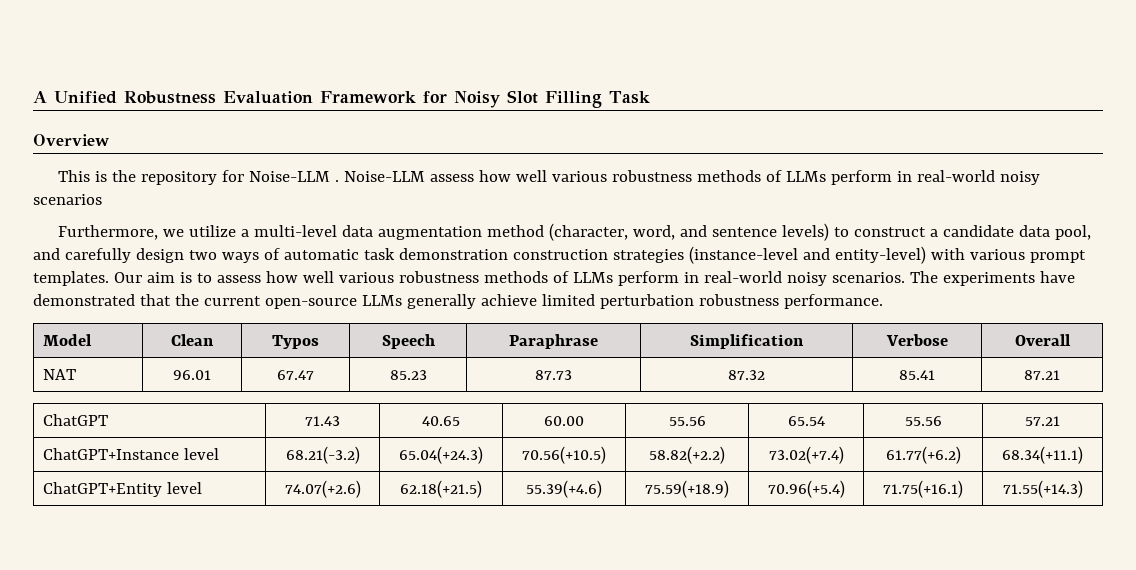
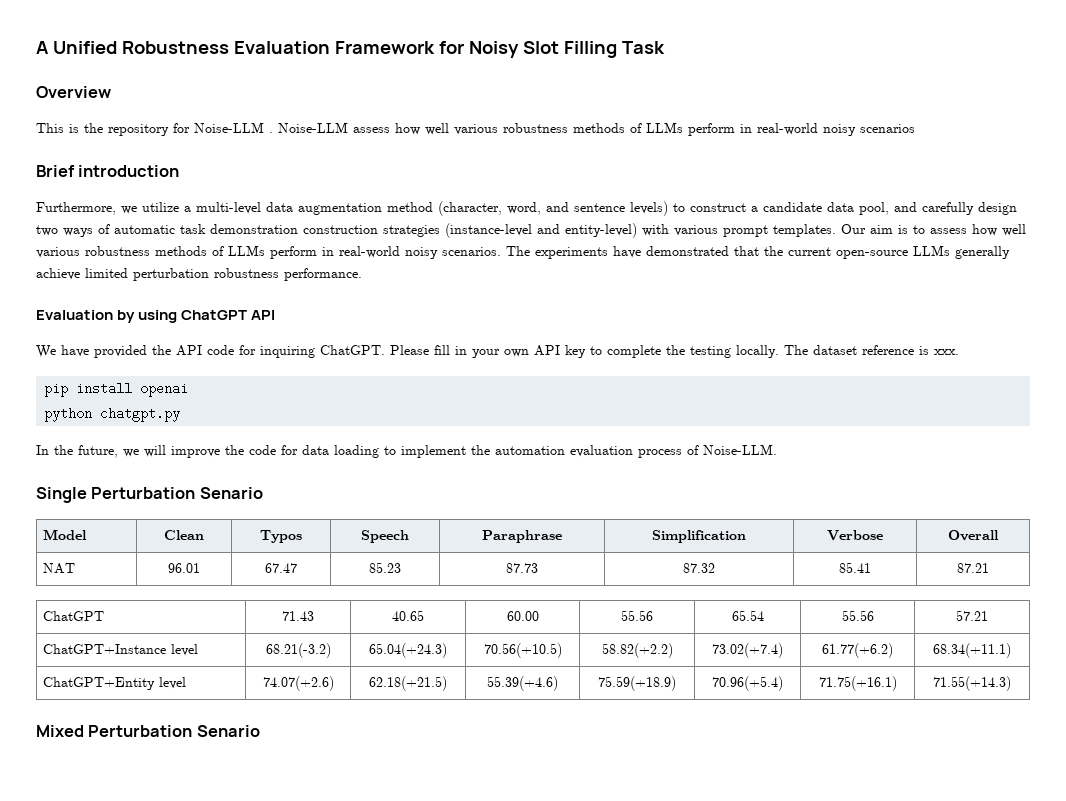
+ Brief introduction
+ Evaluation by using ChatGPT API
+ We have provided the API code for inquiring ChatGPT. Please fill in your own API key to complete the testing locally. The dataset reference is xxx.
+ pip install openai
+ python chatgpt.py
+ In the future, we will improve the code for data loading to implement the automation evaluation process of Noise-LLM.
+ Single Perturbation Senario
+ Mixed Perturbation Senario

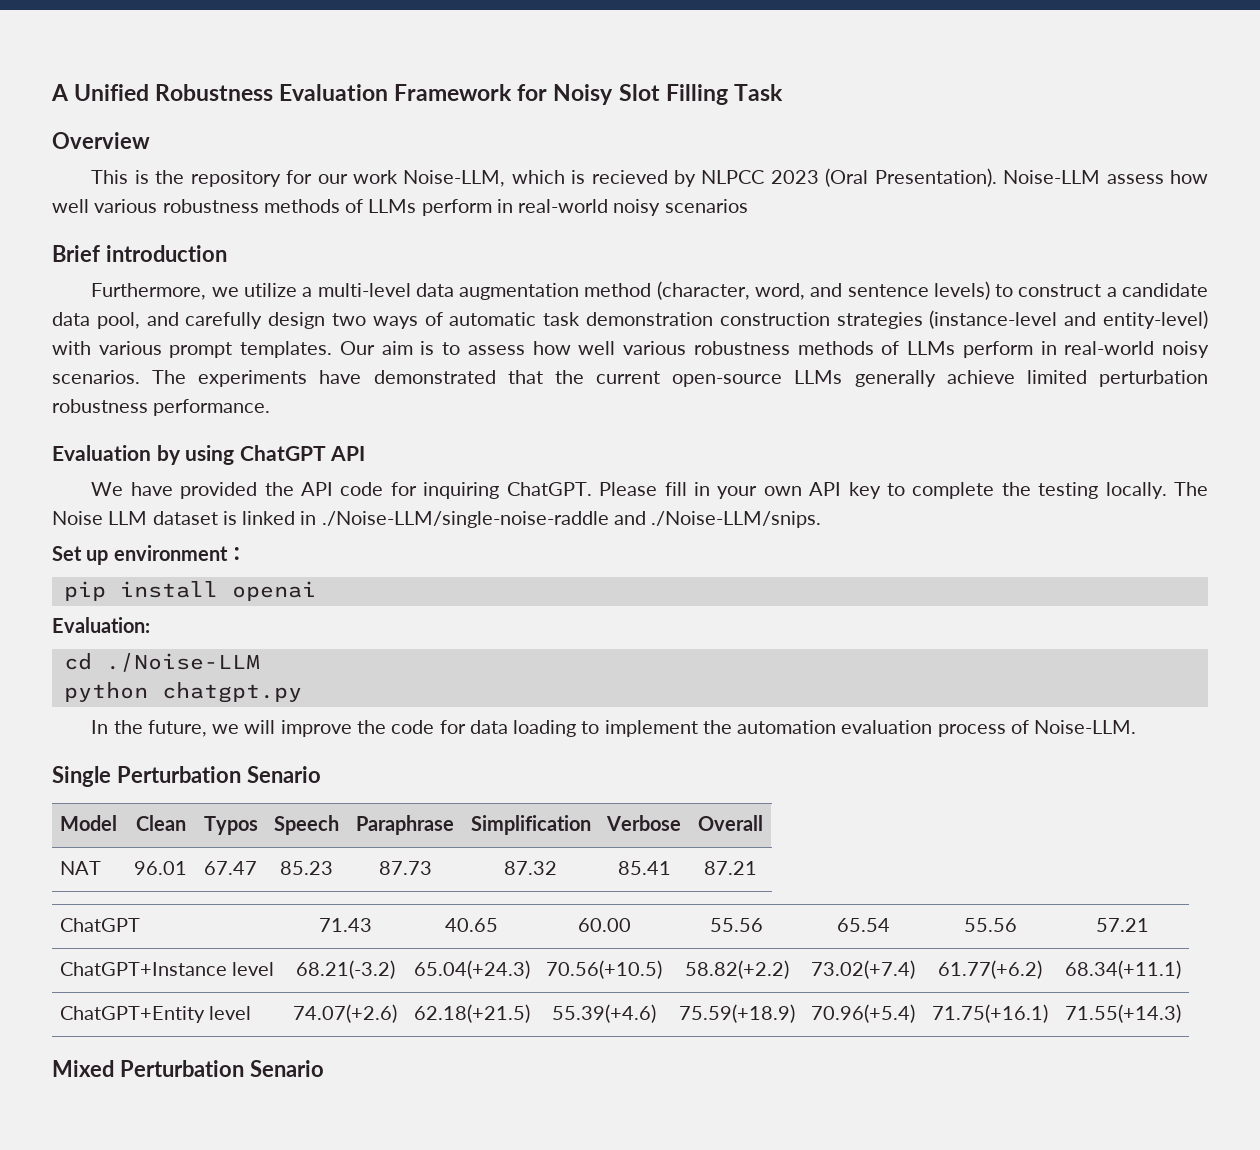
- This is the repository for Noise-LLM .
+ This is the repository for our work Noise-LLM, which is recieved by NLPCC 2023 (Oral Presentation).
- The dataset reference is xxx.
+ The Noise LLM dataset is linked in ./Noise-LLM/single-noise-raddle and ./Noise-LLM/snips.
+ Set up environment：
+ Evaluation:
+ cd ./Noise-LLM

